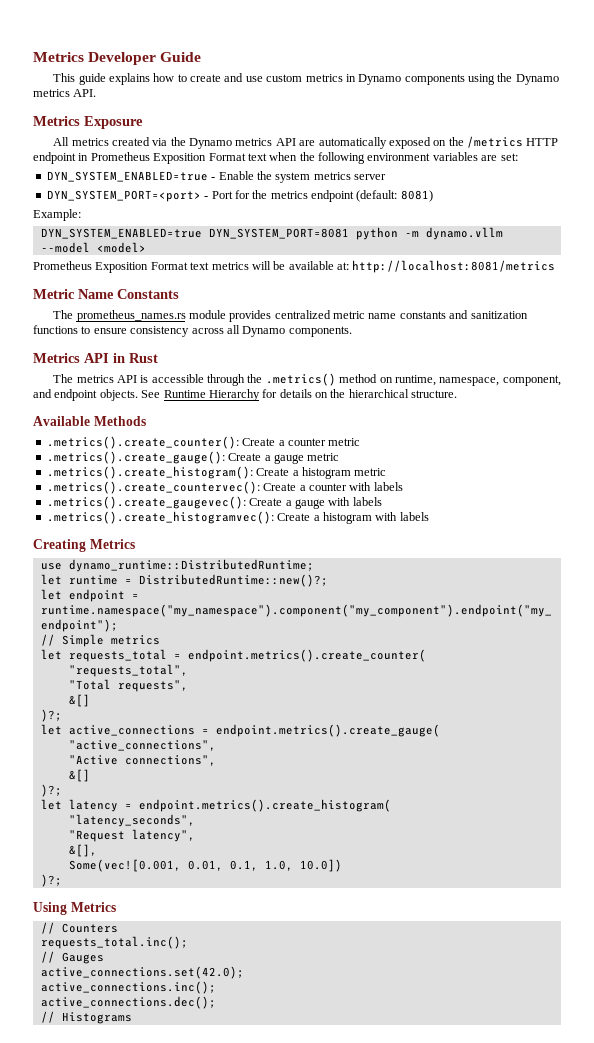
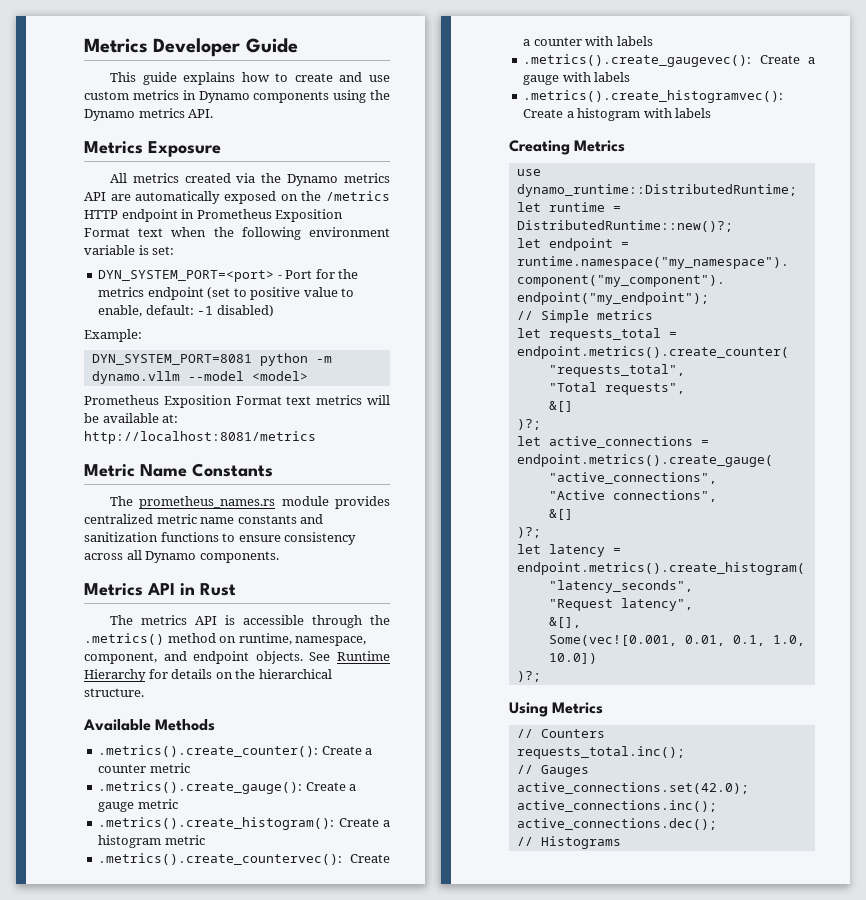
- All metrics created via the Dynamo metrics API are automatically exposed on the /metrics HTTP endpoint in Prometheus Exposition Format text when the following environment variables are set:
+ All metrics created via the Dynamo metrics API are automatically exposed on the /metrics HTTP endpoint in Prometheus Exposition Format text when the following environment variable is set:
- DYN_SYSTEM_ENABLED=true - Enable the system metrics server
- DYN_SYSTEM_PORT=<port> - Port for the metrics endpoint (default: 8081)
+ DYN_SYSTEM_PORT=<port> - Port for the metrics endpoint (set to positive value to enable, default: -1 disabled)
- DYN_SYSTEM_ENABLED=true DYN_SYSTEM_PORT=8081 python -m dynamo.vllm --model <model>
+ DYN_SYSTEM_PORT=8081 python -m dynamo.vllm --model <model>

